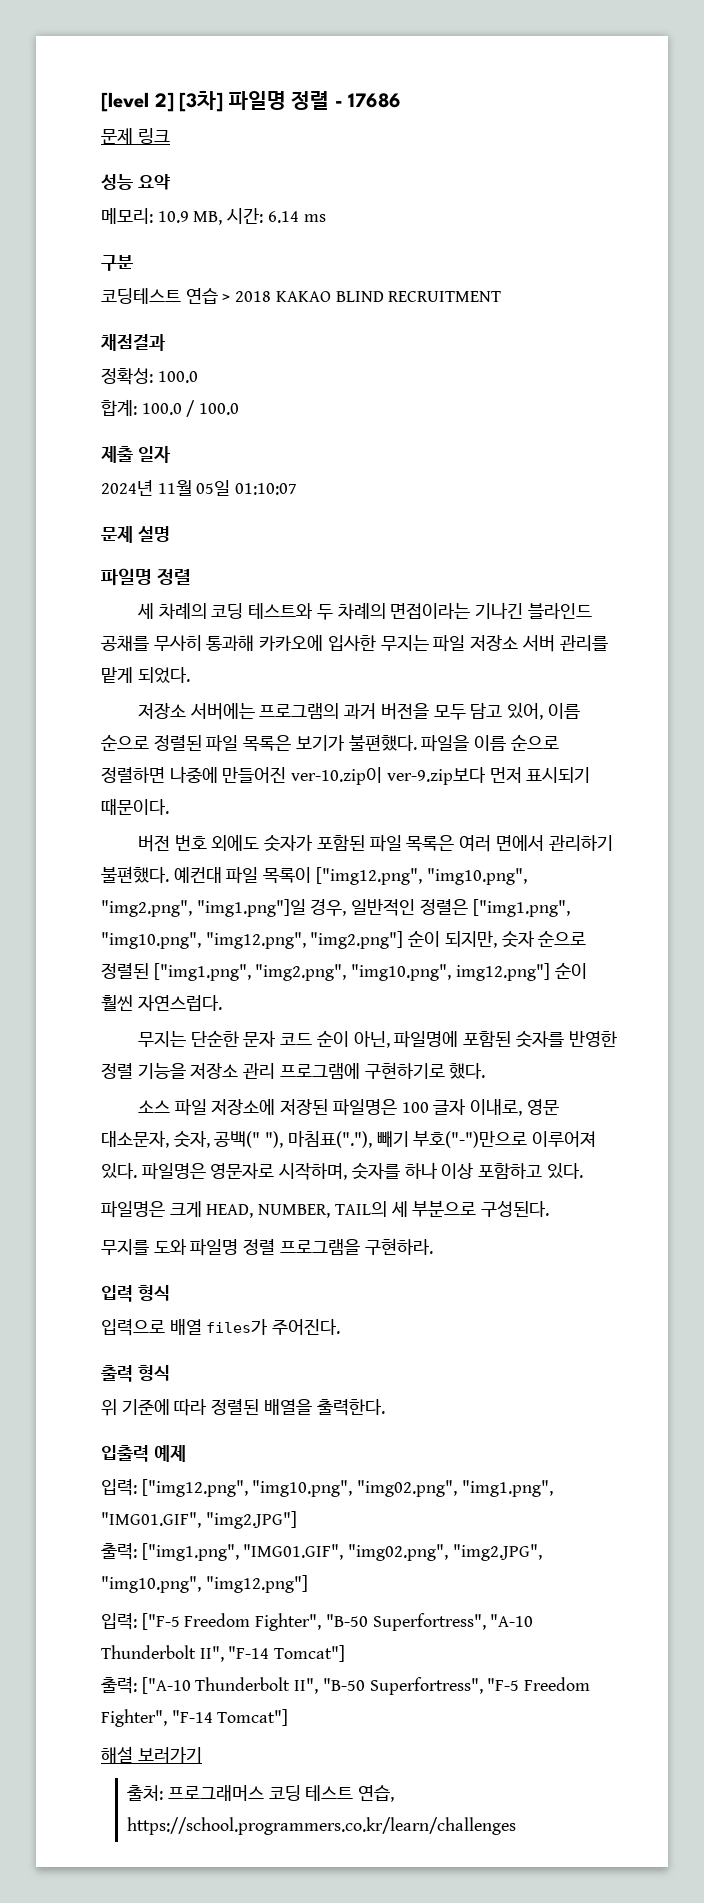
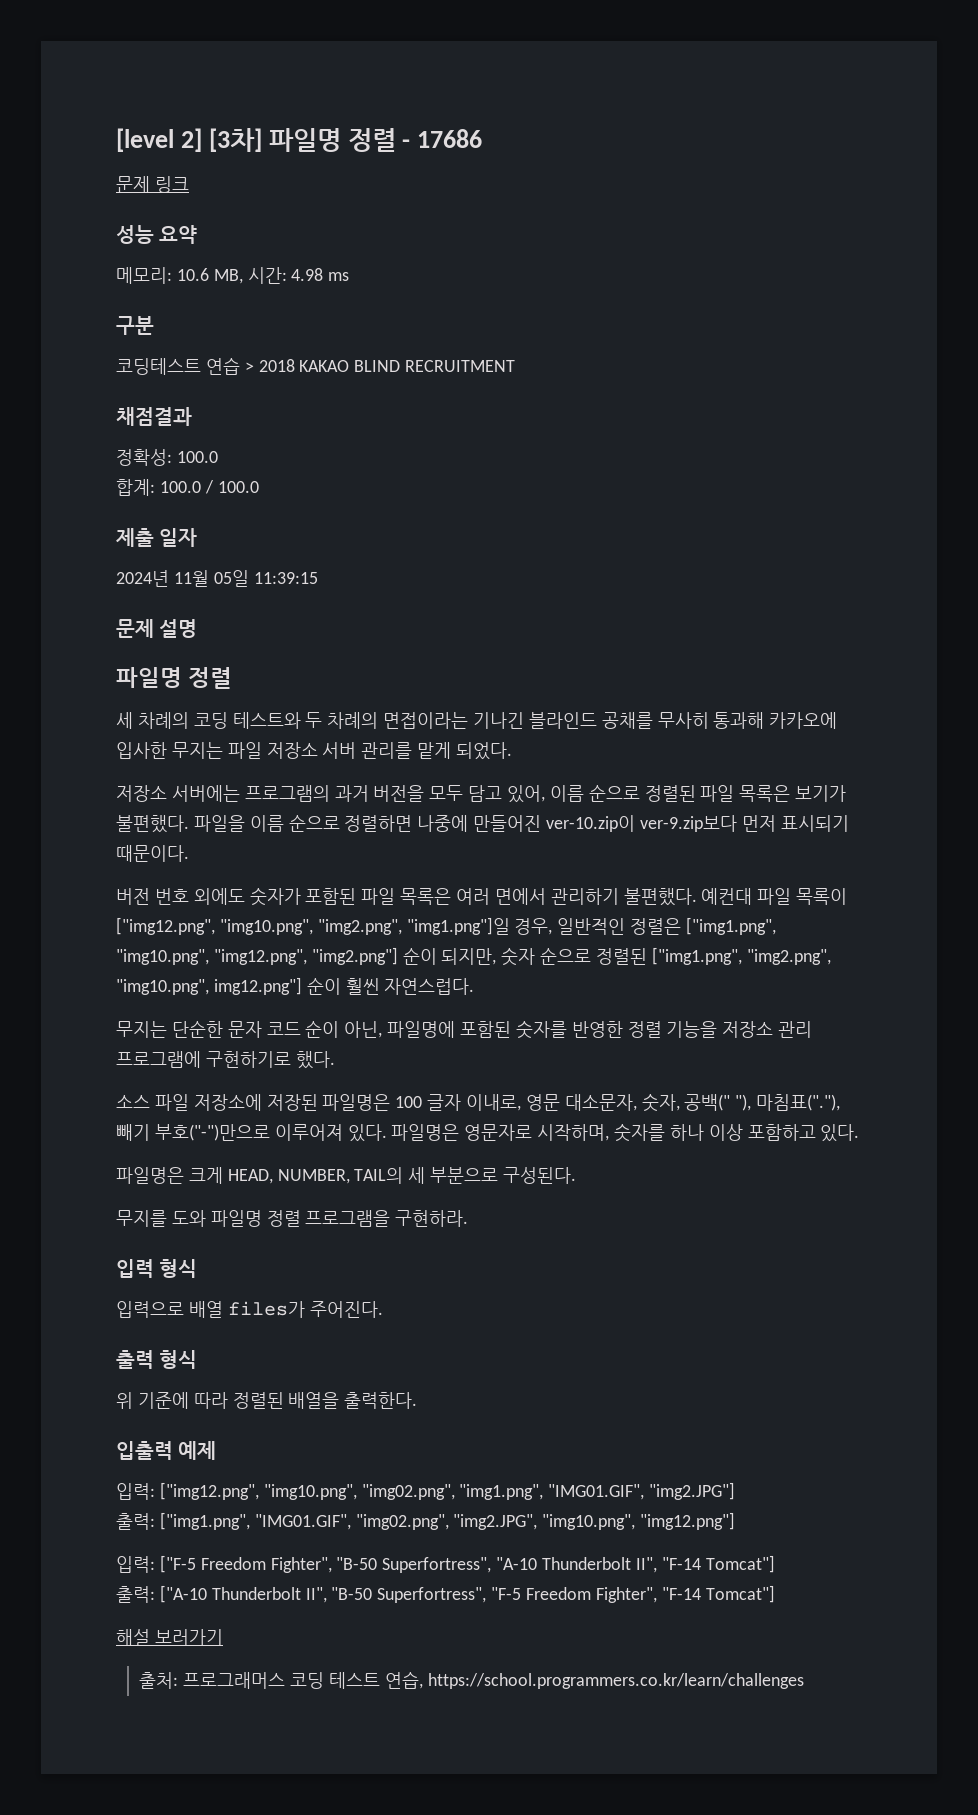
- 메모리: 10.9 MB, 시간: 6.14 ms
+ 메모리: 10.6 MB, 시간: 4.98 ms
- 2024년 11월 05일 01:10:07
+ 2024년 11월 05일 11:39:15

